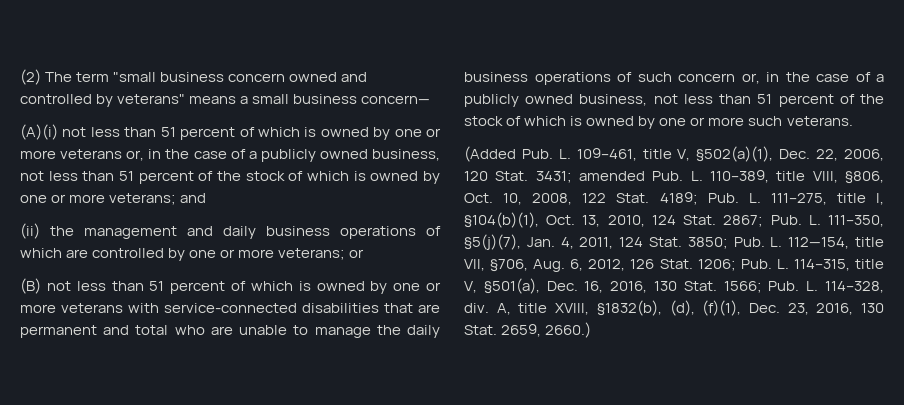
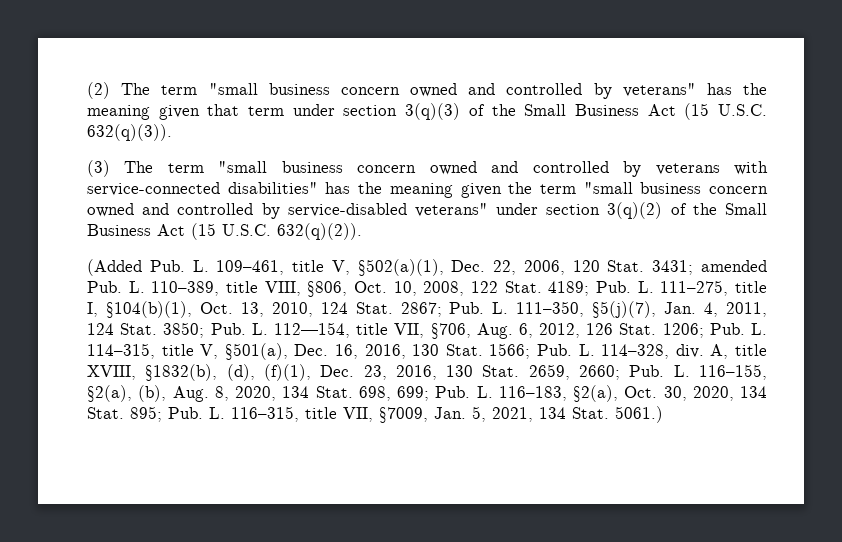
- (2) The term "small business concern owned and controlled by veterans" means a small business concern—
- (A)(i) not less than 51 percent of which is owned by one or more veterans or, in the case of a publicly owned business, not less than 51 percent of the stock of which is owned by one or more veterans; and
- (ii) the management and daily business operations of which are controlled by one or more veterans; or
- (B) not less than 51 percent of which is owned by one or more veterans with service-connected disabilities that are permanent and total who are unable to manage the daily business operations of such concern or, in the case of a publicly owned business, not less than 51 percent of the stock of which is owned by one or more such veterans.
+ (2) The term "small business concern owned and controlled by veterans" has the meaning given that term under section 3(q)(3) of the Small Business Act (15 U.S.C. 632(q)(3)).
+ (3) The term "small business concern owned and controlled by veterans with service-connected disabilities" has the meaning given the term "small business concern owned and controlled by service-disabled veterans" under section 3(q)(2) of the Small Business Act (15 U.S.C. 632(q)(2)).
- 2659, 2660.)
+ 2659, 2660; Pub. L. 116–155, §2(a), (b), Aug. 8, 2020, 134 Stat. 698, 699; Pub. L. 116–183, §2(a), Oct. 30, 2020, 134 Stat. 895; Pub. L. 116–315, title VII, §7009, Jan. 5, 2021, 134 Stat. 5061.)

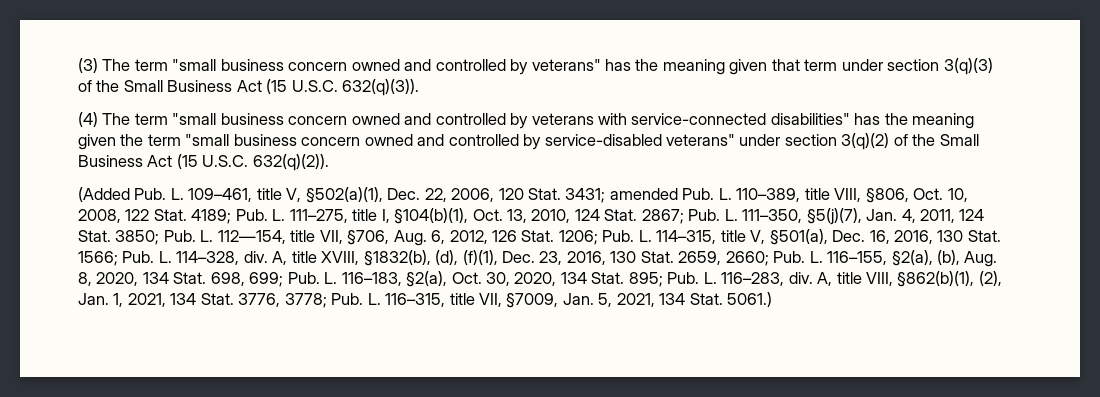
- (2) The term "small business concern owned and controlled by veterans" has the meaning given that term under section 3(q)(3) of the Small Business Act (15 U.S.C. 632(q)(3)).
+ (3) The term "small business concern owned and controlled by veterans" has the meaning given that term under section 3(q)(3) of the Small Business Act (15 U.S.C. 632(q)(3)).
- (3) The term "small business concern owned and controlled by veterans with service-connected disabilities" has the meaning given the term "small business concern owned and controlled by service-disabled veterans" under section 3(q)(2) of the Small Business Act (15 U.S.C. 632(q)(2)).
+ (4) The term "small business concern owned and controlled by veterans with service-connected disabilities" has the meaning given the term "small business concern owned and controlled by service-disabled veterans" under section 3(q)(2) of the Small Business Act (15 U.S.C. 632(q)(2)).
- 895; Pub. L. 116–315, title VII, §7009, Jan. 5, 2021, 134 Stat.
+ 895; Pub. L. 116–283, div. A, title VIII, §862(b)(1), (2), Jan. 1, 2021, 134 Stat. 3776, 3778; Pub. L. 116–315, title VII, §7009, Jan. 5, 2021, 134 Stat.

